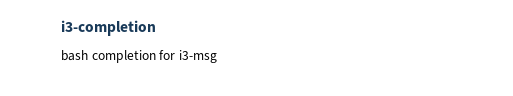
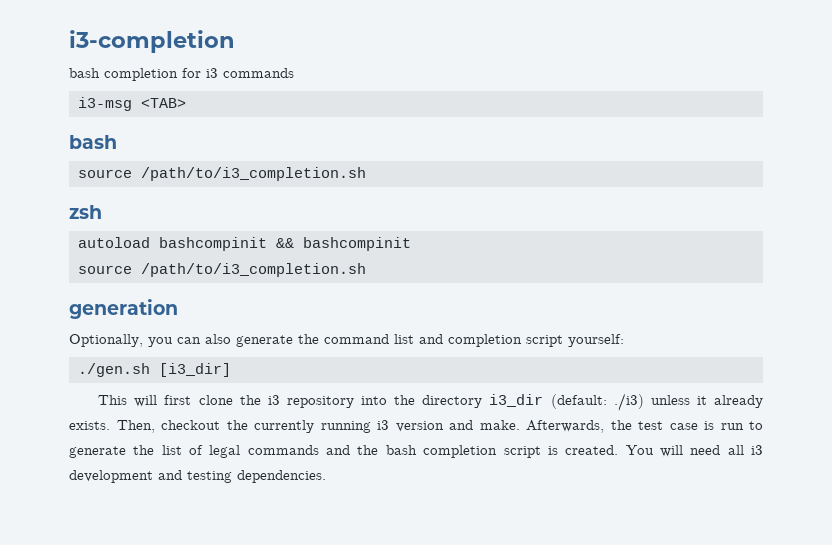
- bash completion for i3-msg
+ bash completion for i3 commands
+ i3-msg <TAB>
+ bash
+ source /path/to/i3_completion.sh
+ zsh
+ autoload bashcompinit && bashcompinit
+ source /path/to/i3_completion.sh
+ generation
+ Optionally, you can also generate the command list and completion script yourself:
+ ./gen.sh [i3_dir]
+ This will first clone the i3 repository into the directory i3_dir (default: ./i3) unless it already exists. Then, checkout the currently running i3 version and make. Afterwards, the test case is run to generate the list of legal commands and the bash completion script is created. You will need all i3 development and testing dependencies.

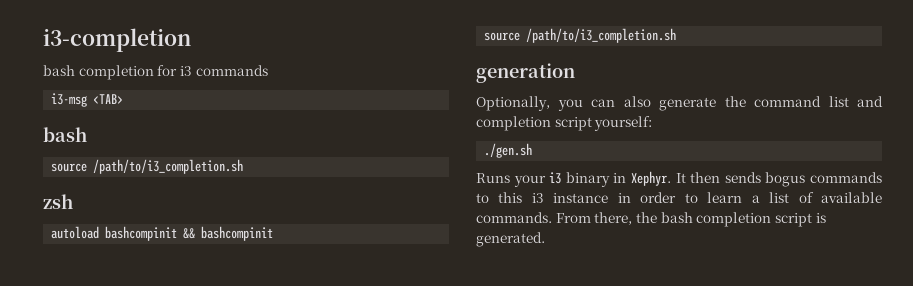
- ./gen.sh [i3_dir]
- This will first clone the i3 repository into the directory i3_dir (default: ./i3) unless it already exists. Then, checkout the currently running i3 version and make. Afterwards, the test case is run to generate the list of legal commands and the bash completion script is created. You will need all i3 development and testing dependencies.
+ ./gen.sh
+ Runs your i3 binary in Xephyr. It then sends bogus commands to this i3 instance in order to learn a list of available commands. From there, the bash completion script is generated.

